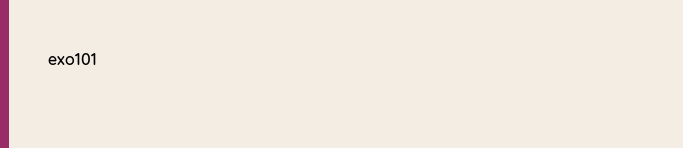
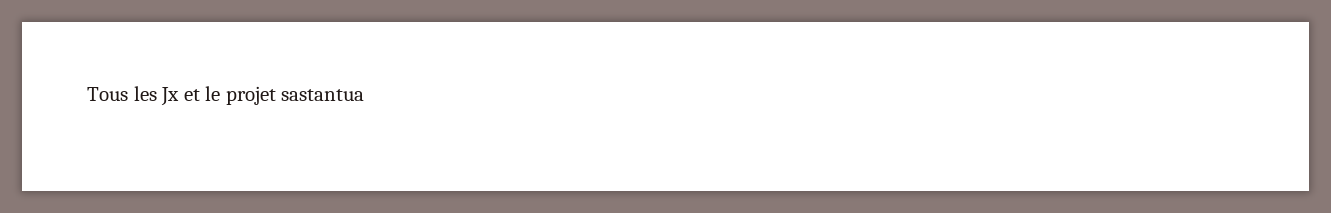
- exo101
+ Tous les Jx et le projet sastantua

